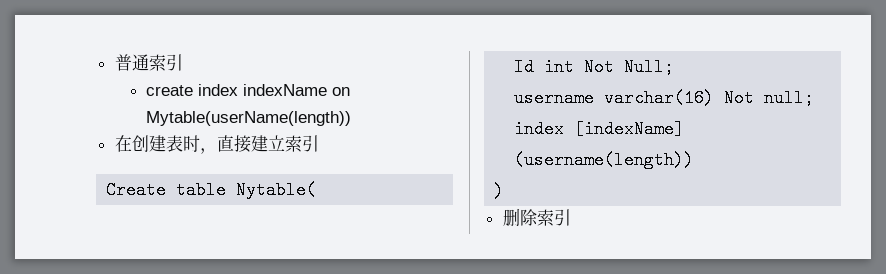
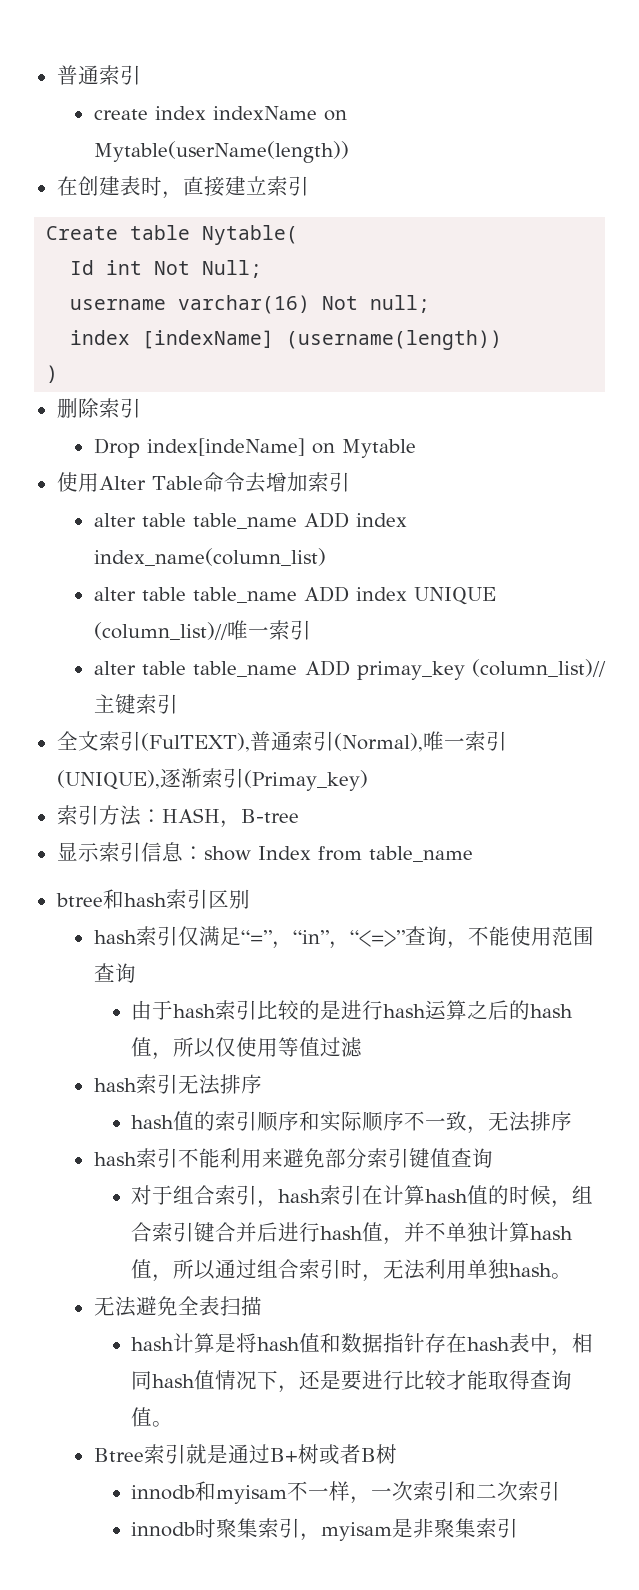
+ Drop index[indeName] on Mytable
+ 使用Alter Table命令去增加索引
+ alter table table_name ADD index index_name(column_list)
+ alter table table_name ADD index UNIQUE (column_list)//唯一索引
+ alter table table_name ADD primay_key (column_list)//主键索引
+ 全文索引(FulTEXT),普通索引(Normal),唯一索引(UNIQUE),逐渐索引(Primay_key)
+ 索引方法：HASH，B-tree
+ 显示索引信息：show Index from table_name
+ btree和hash索引区别
+ hash索引仅满足“=”，“in”，“<=>”查询，不能使用范围查询
+ 由于hash索引比较的是进行hash运算之后的hash值，所以仅使用等值过滤
+ hash索引无法排序
+ hash值的索引顺序和实际顺序不一致，无法排序
+ hash索引不能利用来避免部分索引键值查询
+ 对于组合索引，hash索引在计算hash值的时候，组合索引键合并后进行hash值，并不单独计算hash值，所以通过组合索引时，无法利用单独hash。
+ 无法避免全表扫描
+ hash计算是将hash值和数据指针存在hash表中，相同hash值情况下，还是要进行比较才能取得查询值。
+ Btree索引就是通过B+树或者B树
+ innodb和myisam不一样，一次索引和二次索引
+ innodb时聚集索引，myisam是非聚集索引

